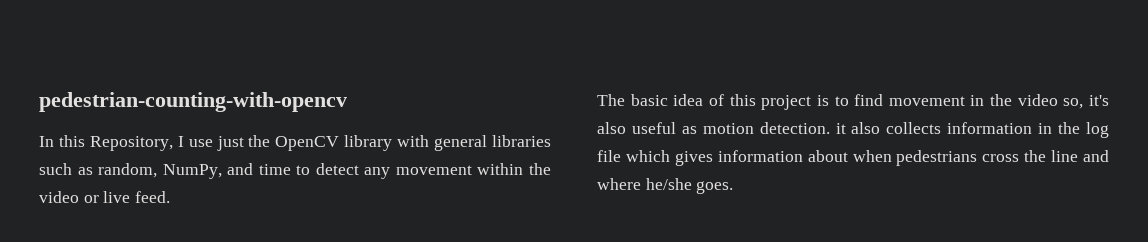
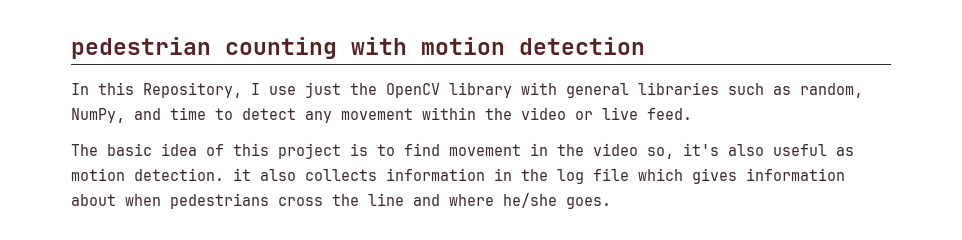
- pedestrian-counting-with-opencv
+ pedestrian counting with motion detection

